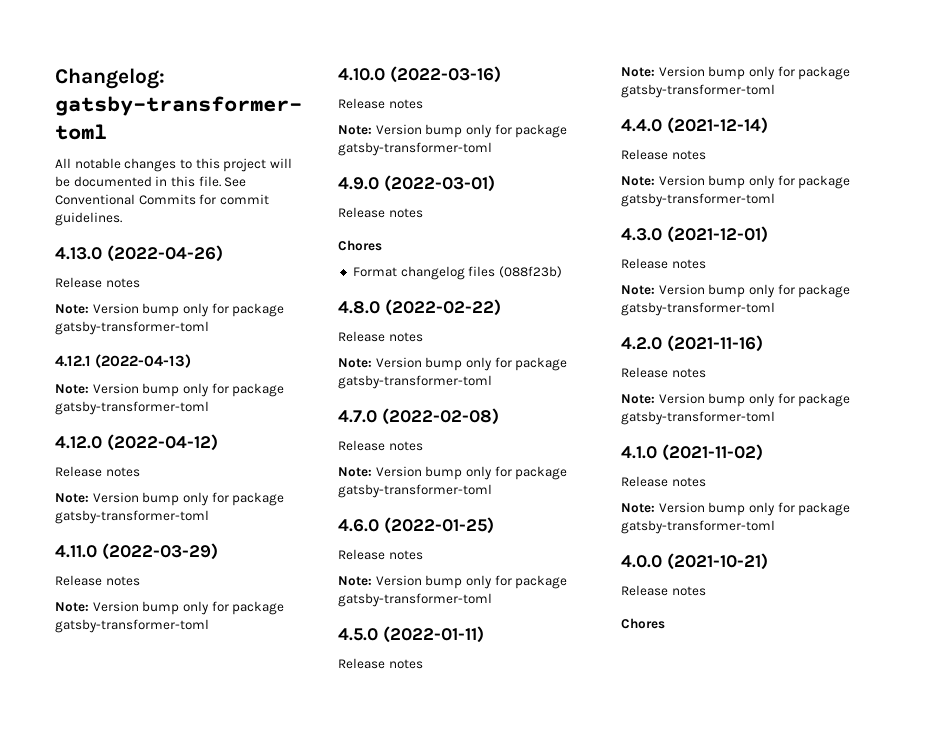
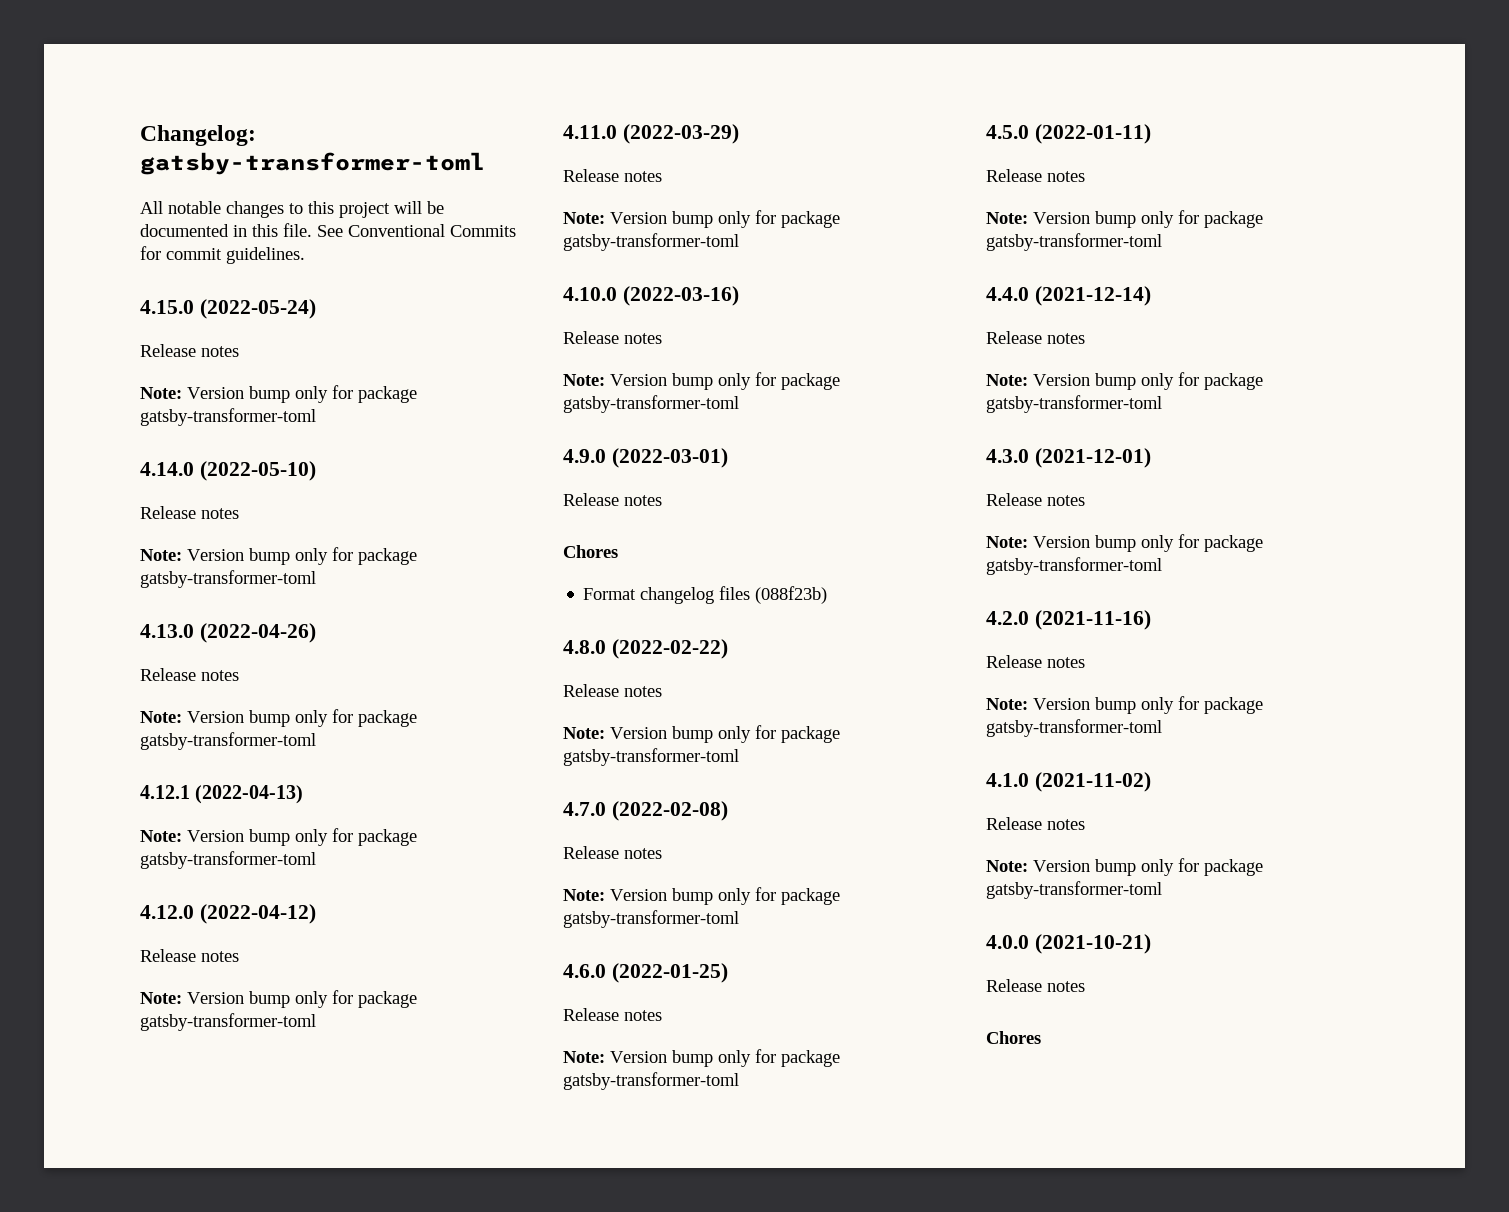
+ 4.15.0 (2022-05-24)
+ Release notes
+ Note: Version bump only for package gatsby-transformer-toml
+ 4.14.0 (2022-05-10)
+ Release notes
+ Note: Version bump only for package gatsby-transformer-toml

